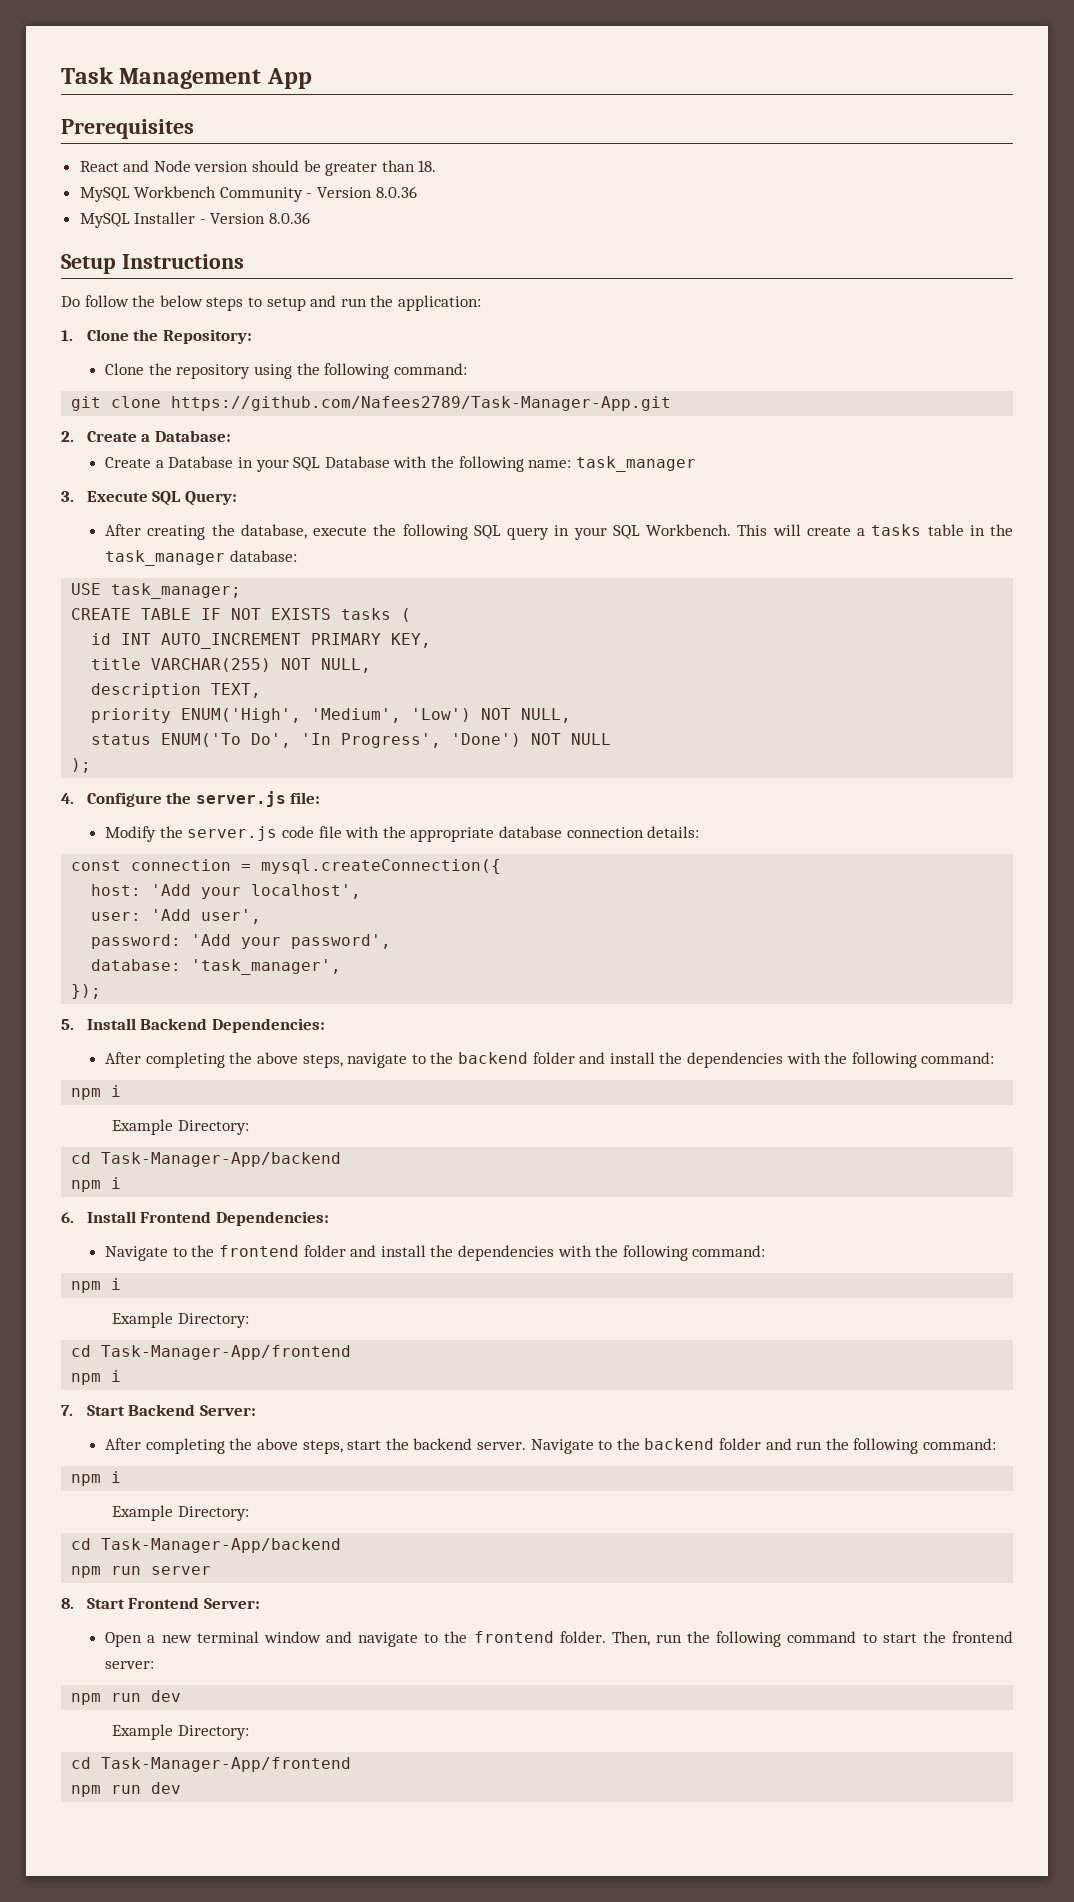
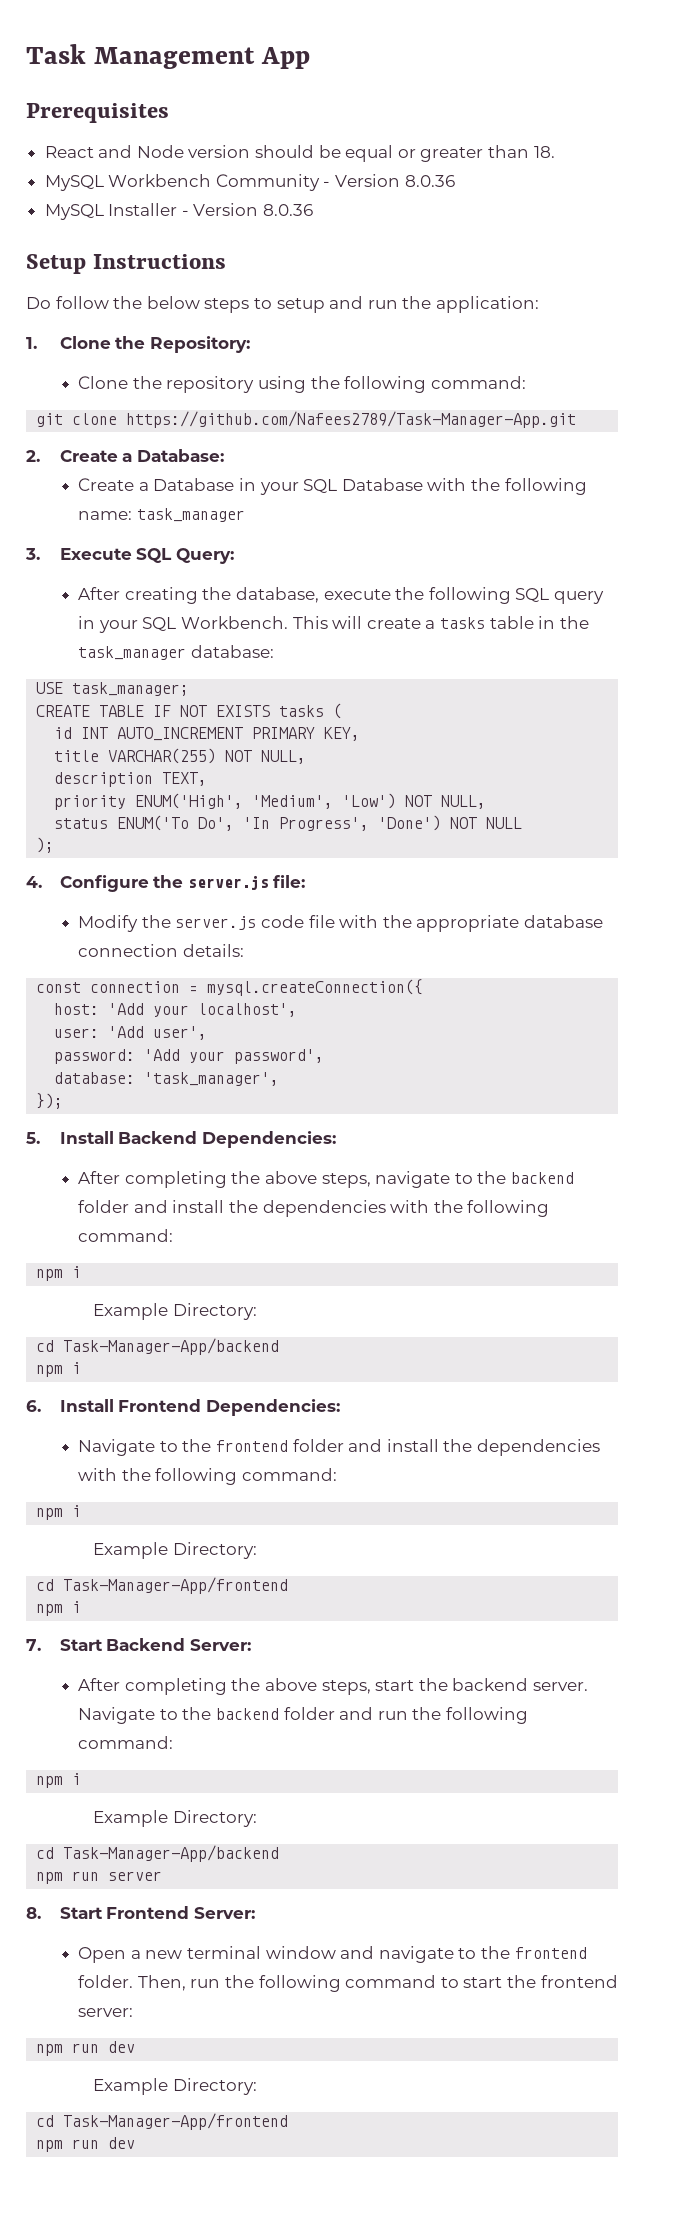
- React and Node version should be greater than 18.
+ React and Node version should be equal or greater than 18.

